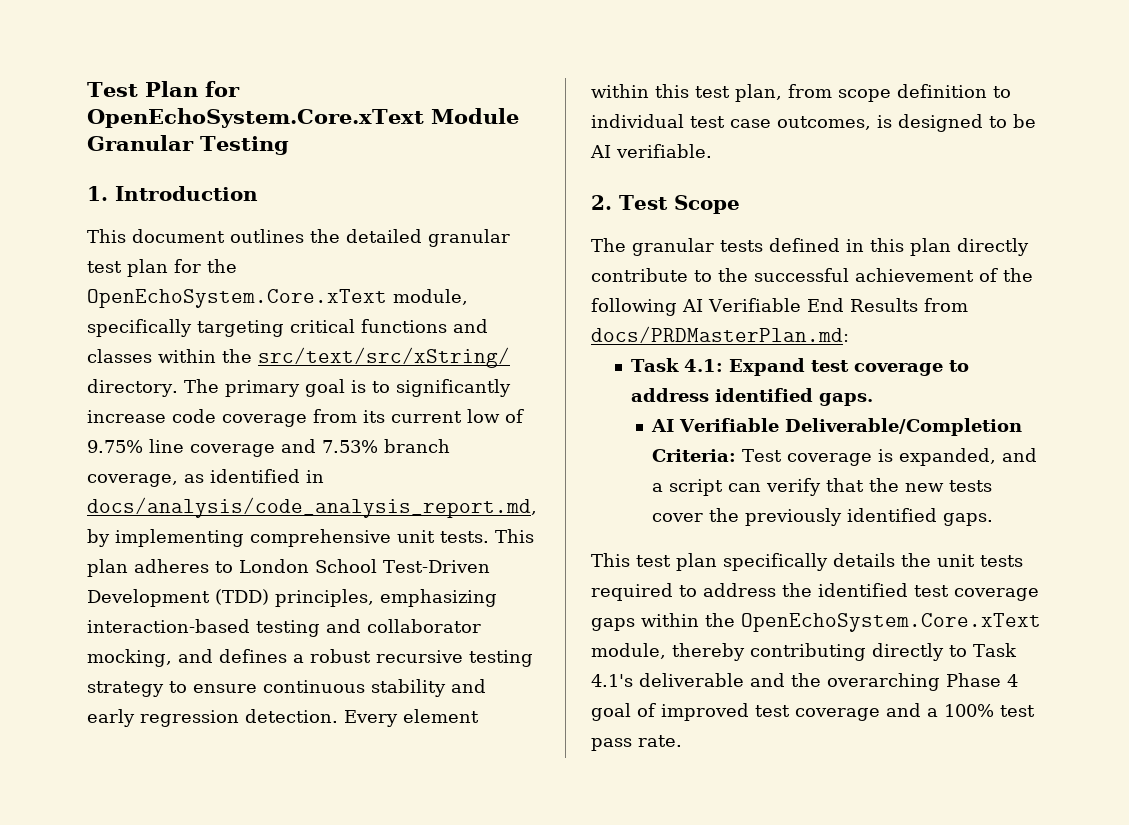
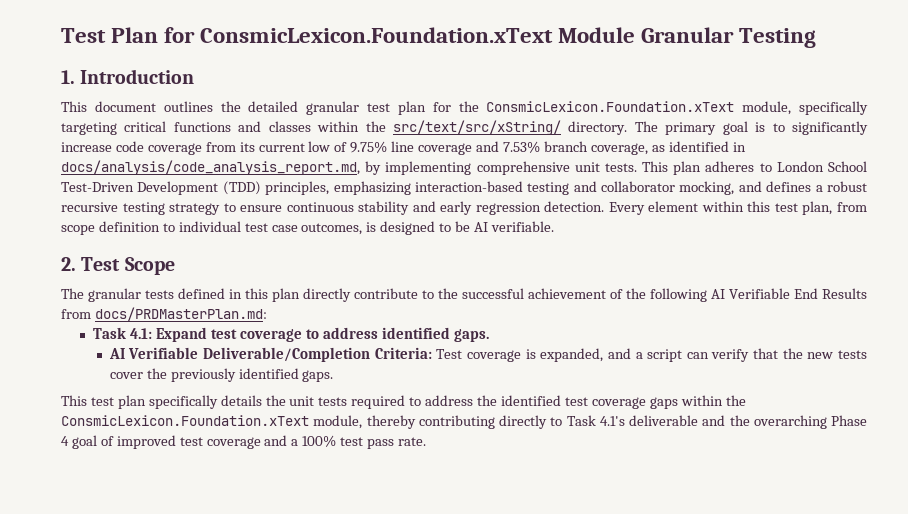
- Test Plan for OpenEchoSystem.Core.xText Module Granular Testing
+ Test Plan for ConsmicLexicon.Foundation.xText Module Granular Testing
- This document outlines the detailed granular test plan for the OpenEchoSystem.Core.xText module, specifically targeting critical functions and classes within the src/text/src/xString/ directory.
+ This document outlines the detailed granular test plan for the ConsmicLexicon.Foundation.xText module, specifically targeting critical functions and classes within the src/text/src/xString/ directory.
- This test plan specifically details the unit tests required to address the identified test coverage gaps within the OpenEchoSystem.Core.xText module, thereby contributing directly to Task 4.1's deliverable and the overarching Phase 4 goal of improved test coverage and a 100% test pass rate.
+ This test plan specifically details the unit tests required to address the identified test coverage gaps within the ConsmicLexicon.Foundation.xText module, thereby contributing directly to Task 4.1's deliverable and the overarching Phase 4 goal of improved test coverage and a 100% test pass rate.

